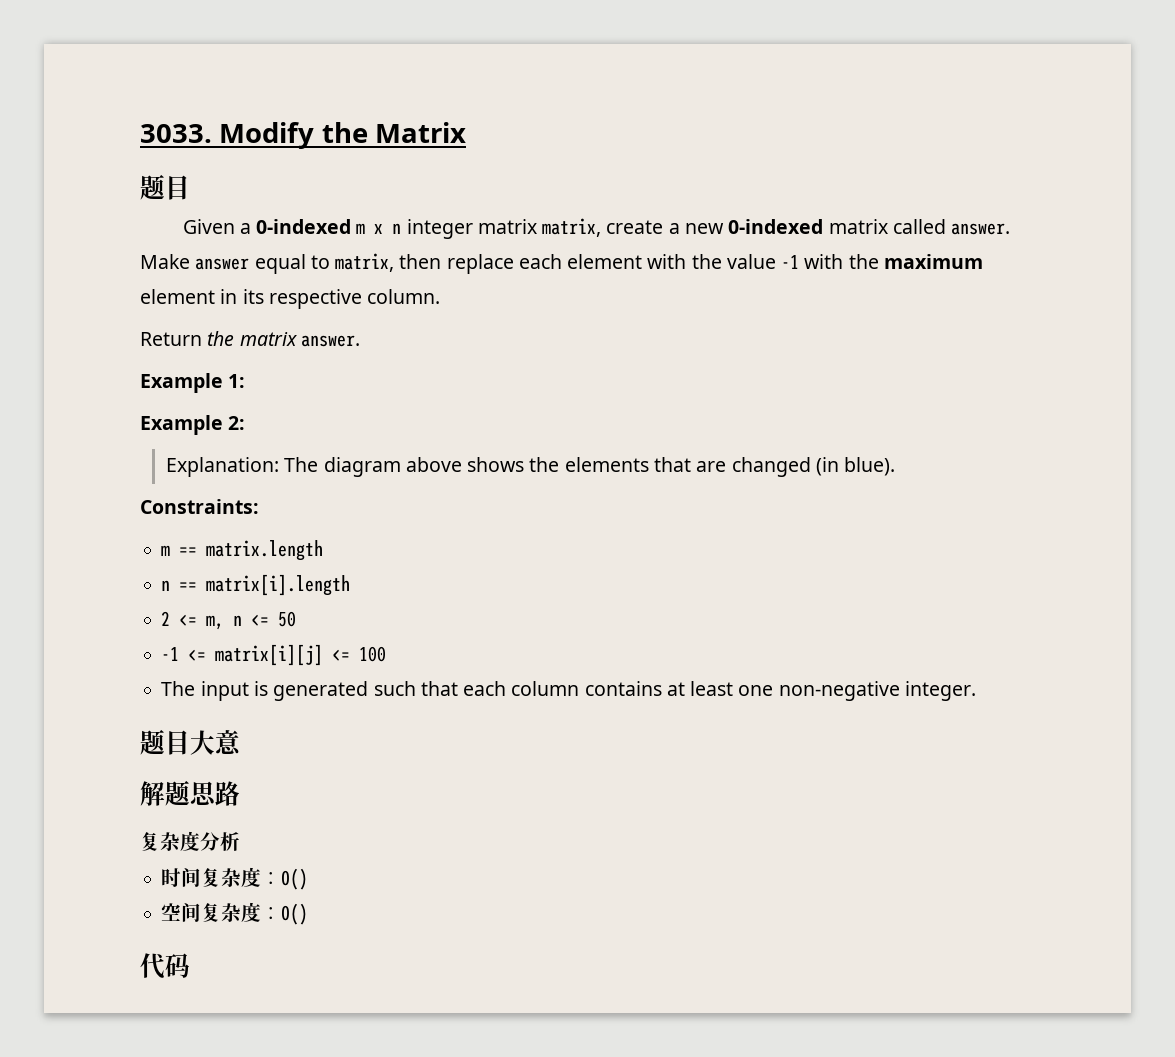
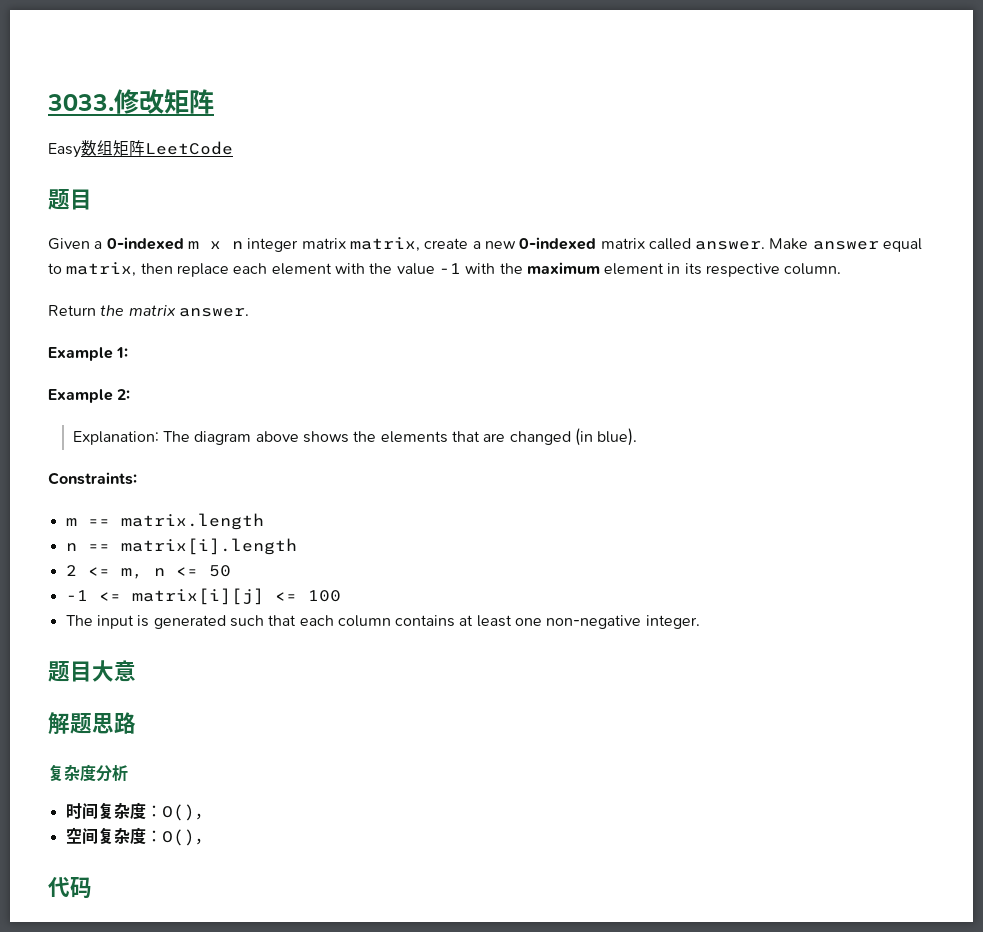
- Modify the Matrix
+ 修改矩阵
+ Easy数组矩阵LeetCode
- 时间复杂度：O()
+ 时间复杂度：O()，
- 空间复杂度：O()
+ 空间复杂度：O()，

